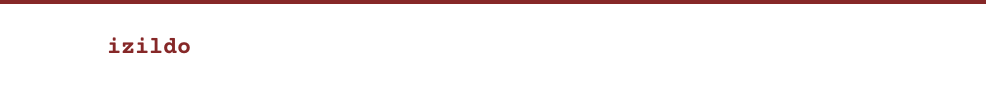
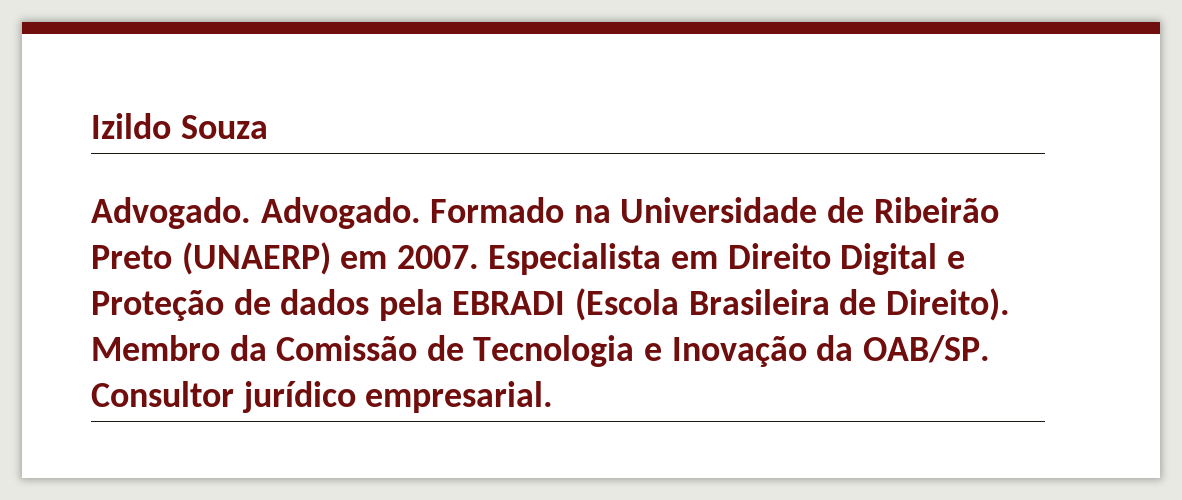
- izildo
+ Izildo Souza
+ Advogado. Advogado. Formado na Universidade de Ribeirão Preto (UNAERP) em 2007. Especialista em Direito Digital e Proteção de dados pela EBRADI (Escola Brasileira de Direito). Membro da Comissão de Tecnologia e Inovação da OAB/SP. Consultor jurídico empresarial.

